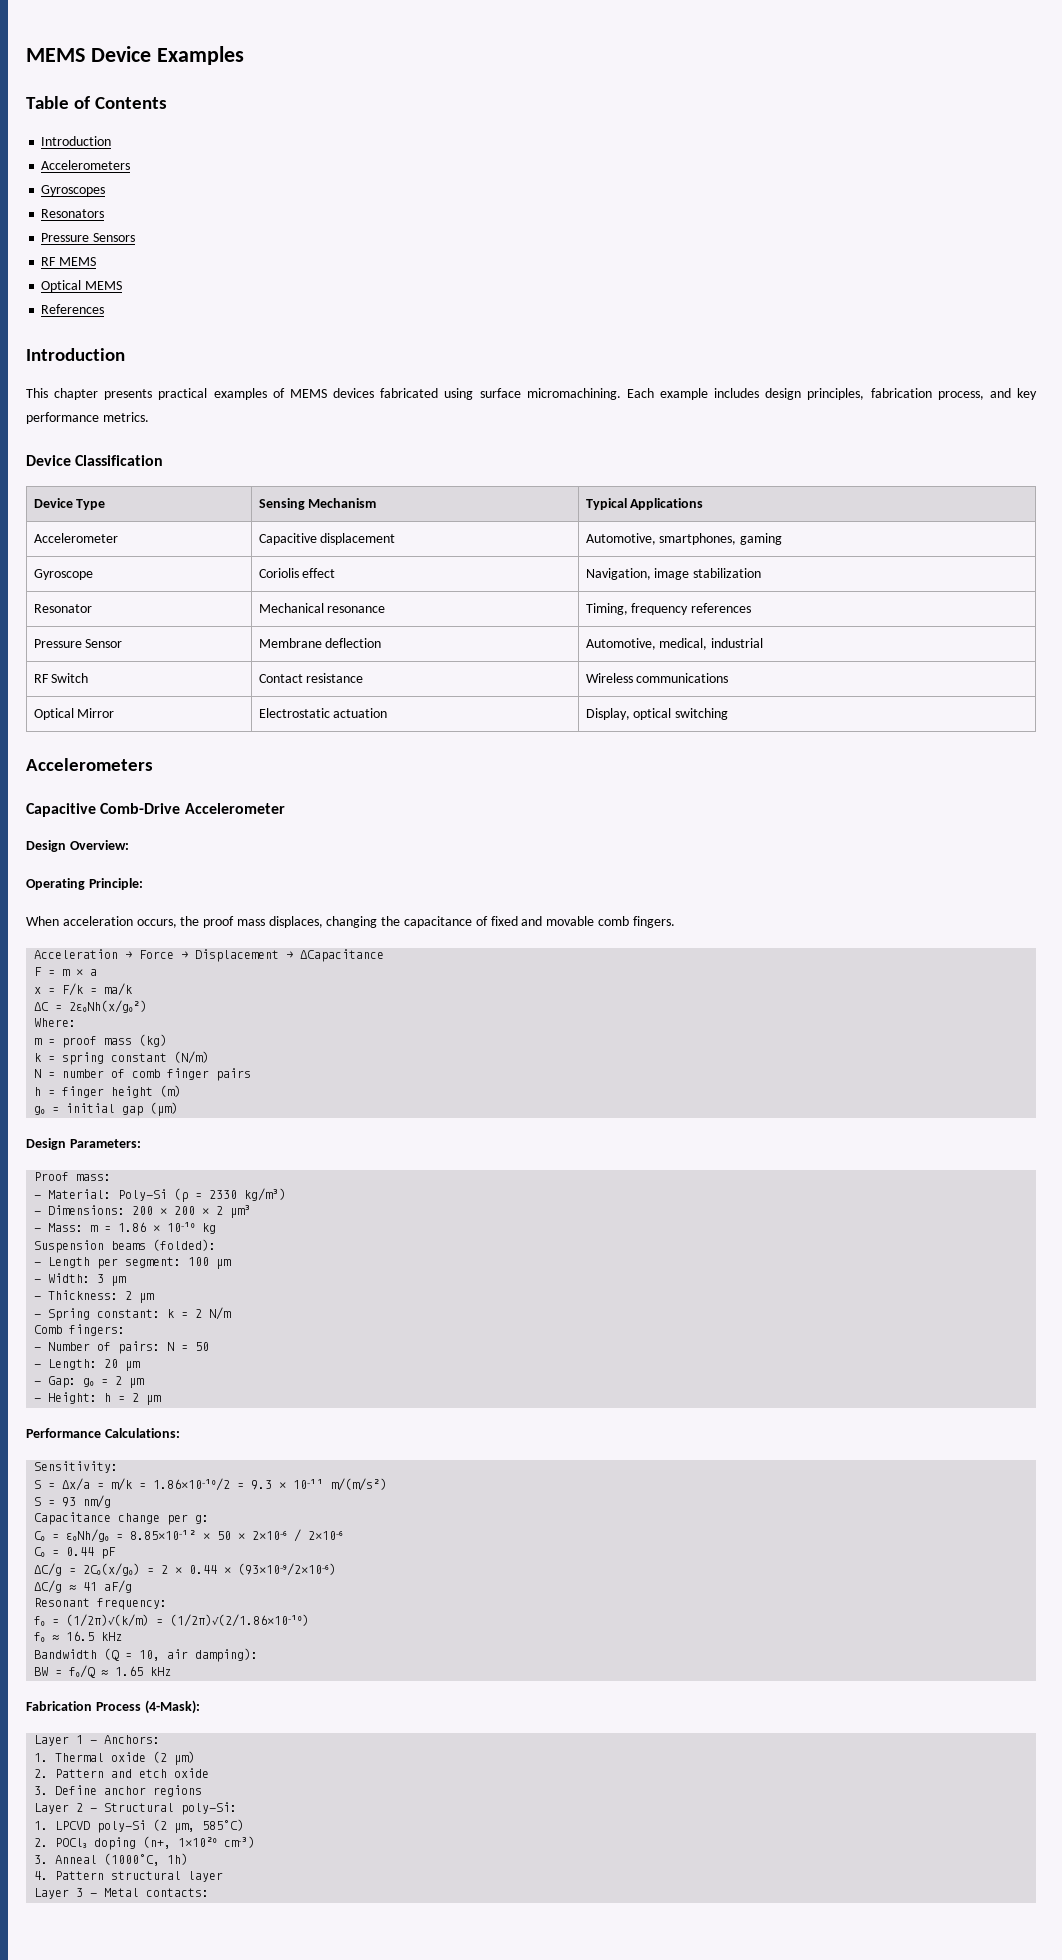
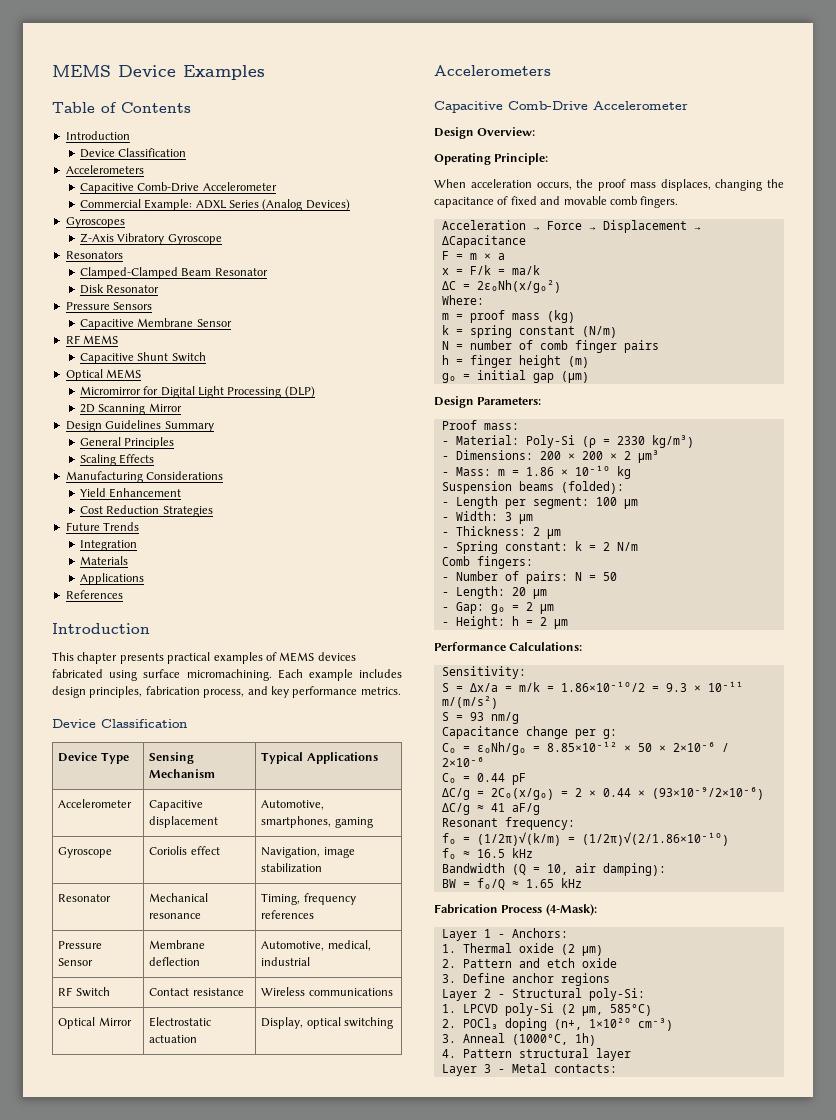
  Table of Contents
  Introduction
+ Device Classification
  Accelerometers
+ Capacitive Comb-Drive Accelerometer
+ Commercial Example: ADXL Series (Analog Devices)
  Gyroscopes
+ Z-Axis Vibratory Gyroscope
  Resonators
+ Clamped-Clamped Beam Resonator
+ Disk Resonator
+ Capacitive Membrane Sensor
+ Capacitive Shunt Switch
+ Micromirror for Digital Light Processing (DLP)
+ 2D Scanning Mirror
+ Design Guidelines Summary
+ General Principles
+ Scaling Effects
+ Manufacturing Considerations
+ Yield Enhancement
+ Cost Reduction Strategies
+ Future Trends
+ Integration
+ Materials
+ Applications

